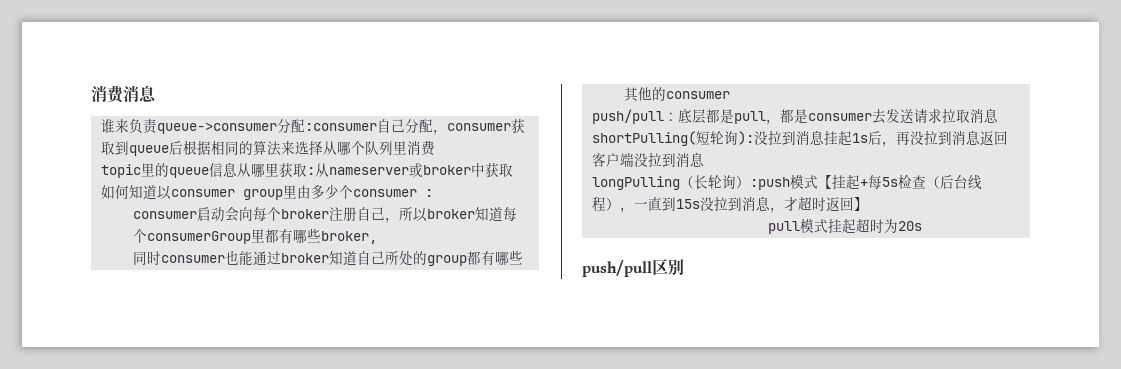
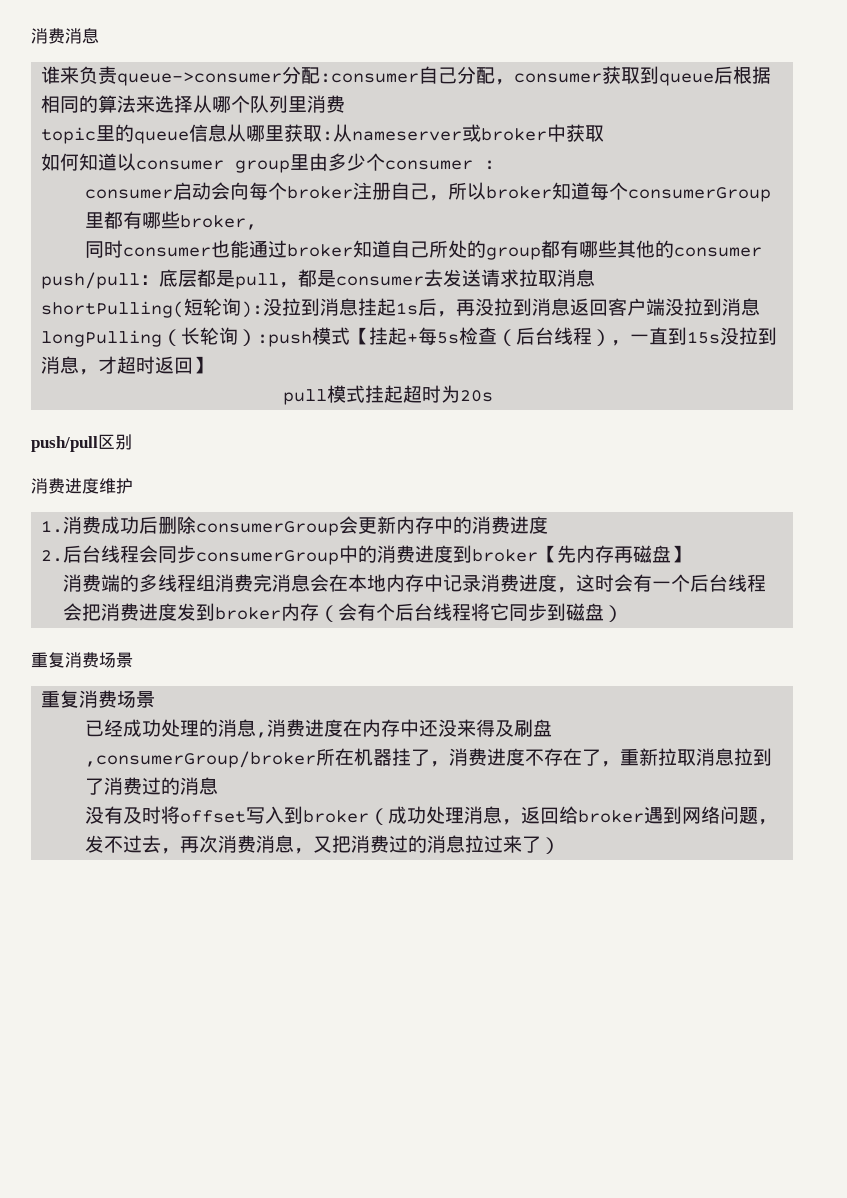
+ 消费进度维护
+ 1.消费成功后删除consumerGroup会更新内存中的消费进度
+ 2.后台线程会同步consumerGroup中的消费进度到broker【先内存再磁盘】
+ 消费端的多线程组消费完消息会在本地内存中记录消费进度，这时会有一个后台线程会把消费进度发到broker内存（会有个后台线程将它同步到磁盘）
+ 重复消费场景
+ 重复消费场景
+ 已经成功处理的消息,消费进度在内存中还没来得及刷盘,consumerGroup/broker所在机器挂了，消费进度不存在了，重新拉取消息拉到了消费过的消息
+ 没有及时将offset写入到broker（成功处理消息，返回给broker遇到网络问题，发不过去，再次消费消息，又把消费过的消息拉过来了）

